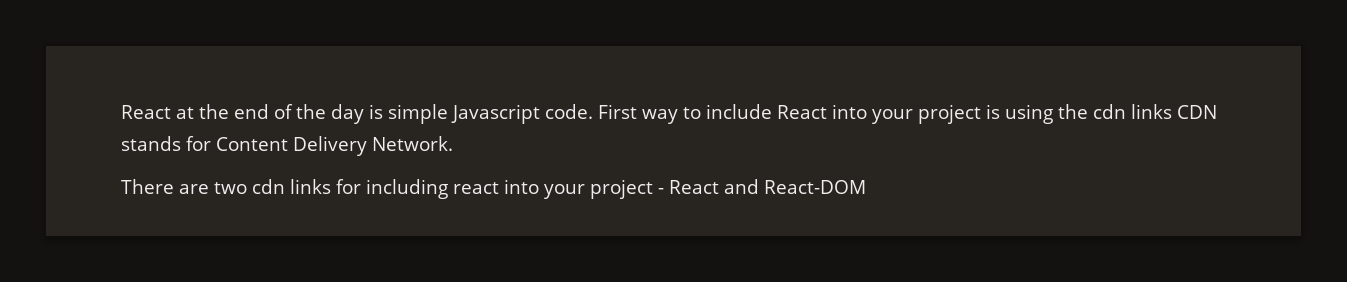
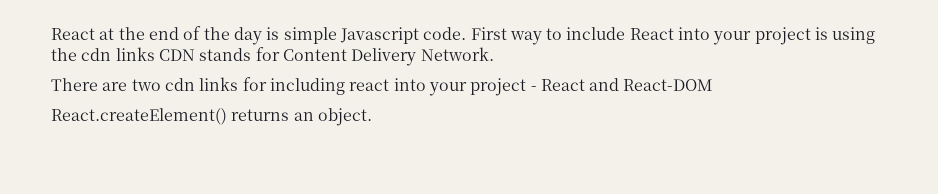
+ React.createElement() returns an object.

